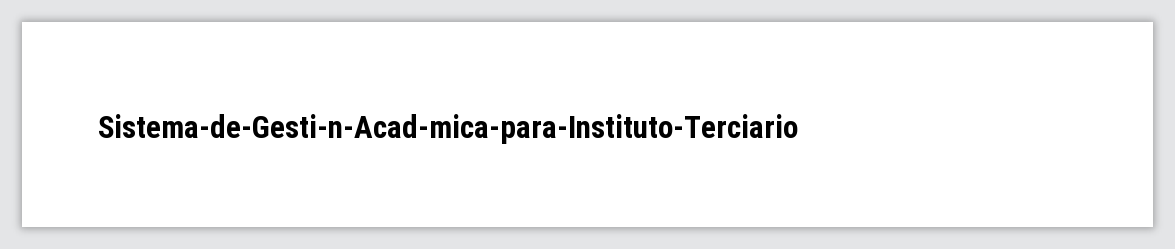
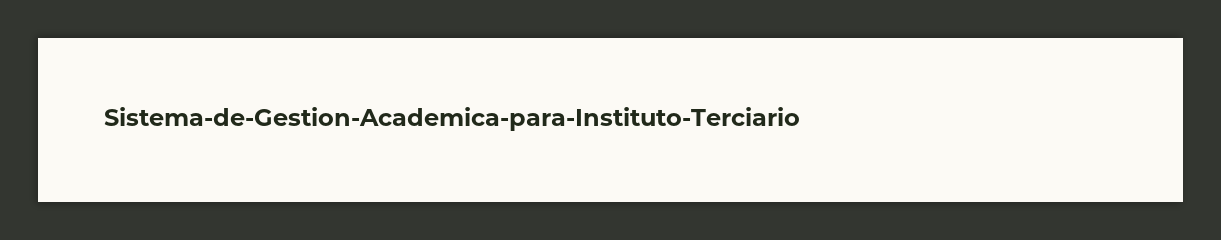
- Sistema-de-Gesti-n-Acad-mica-para-Instituto-Terciario
+ Sistema-de-Gestion-Academica-para-Instituto-Terciario

